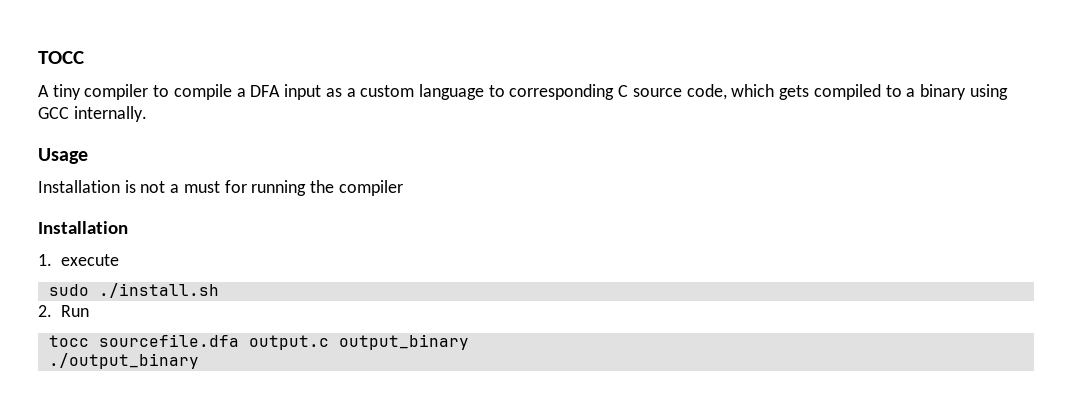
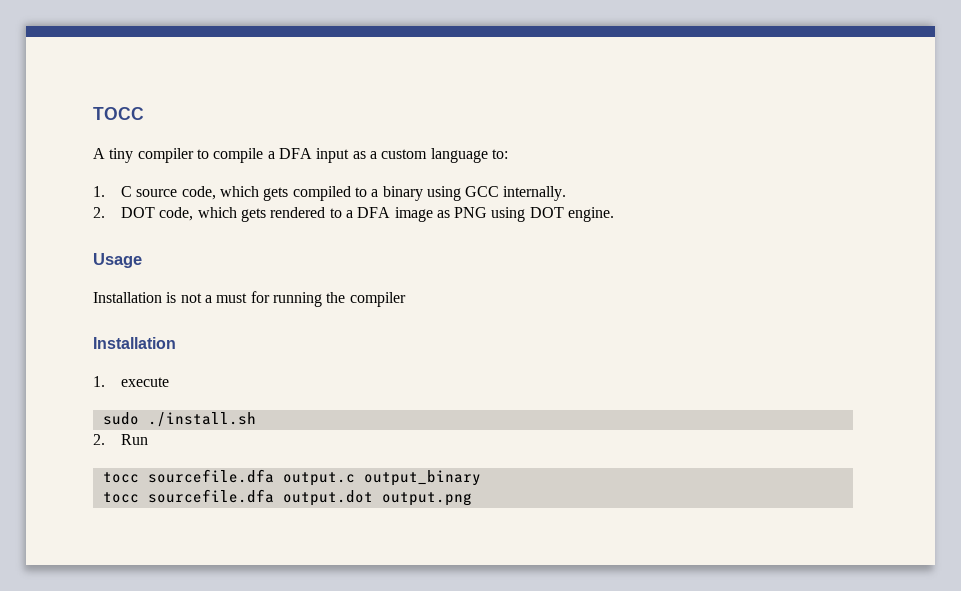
- A tiny compiler to compile a DFA input as a custom language to corresponding C source code, which gets compiled to a binary using GCC internally.
+ A tiny compiler to compile a DFA input as a custom language to:
+ 1. C source code, which gets compiled to a binary using GCC internally.
+ 2. DOT code, which gets rendered to a DFA image as PNG using DOT engine.
- ./output_binary
+ tocc sourcefile.dfa output.dot output.png

